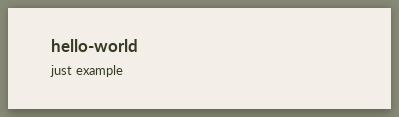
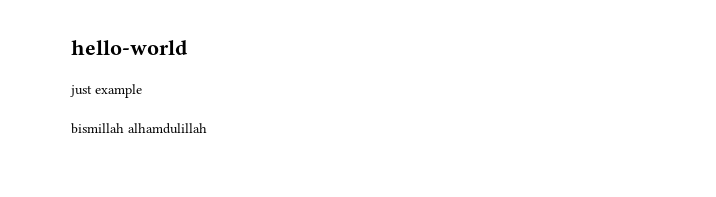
+ bismillah alhamdulillah

